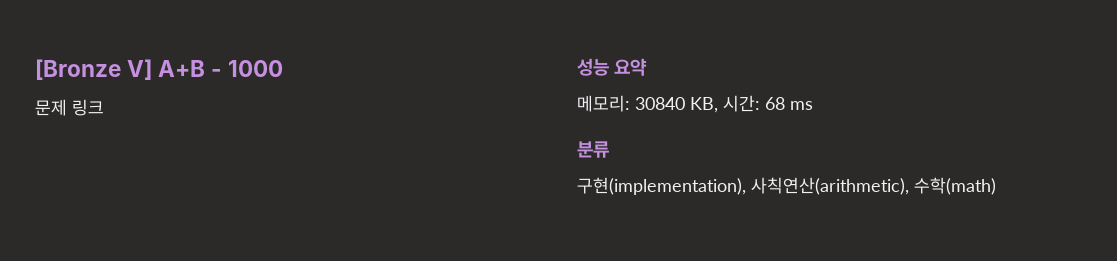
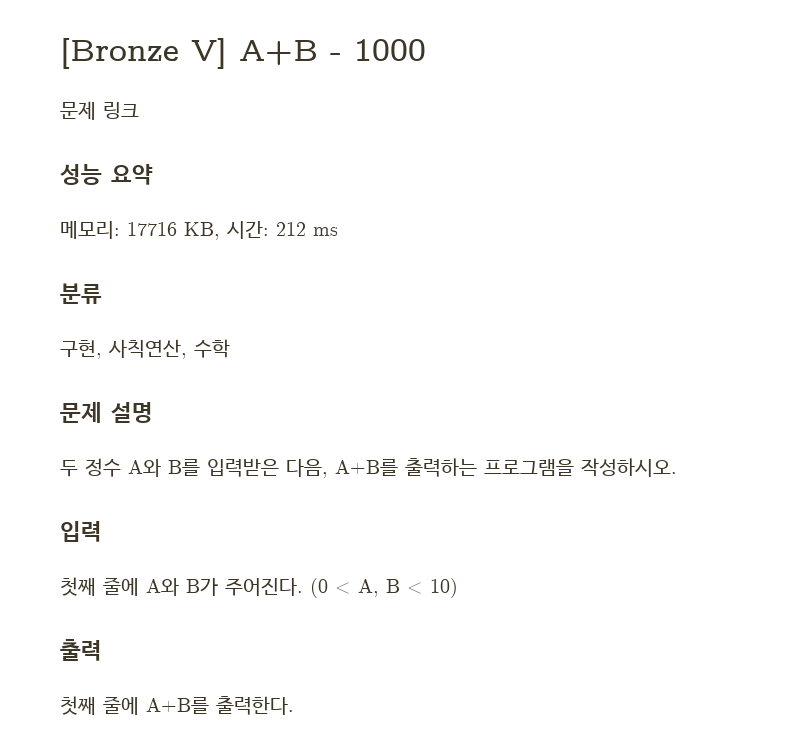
- 메모리: 30840 KB, 시간: 68 ms
+ 메모리: 17716 KB, 시간: 212 ms
- 구현(implementation), 사칙연산(arithmetic), 수학(math)
+ 구현, 사칙연산, 수학
+ 문제 설명
+ 두 정수 A와 B를 입력받은 다음, A+B를 출력하는 프로그램을 작성하시오.
+ 입력
+ 첫째 줄에 A와 B가 주어진다. (0 < A, B < 10)
+ 출력
+ 첫째 줄에 A+B를 출력한다.

